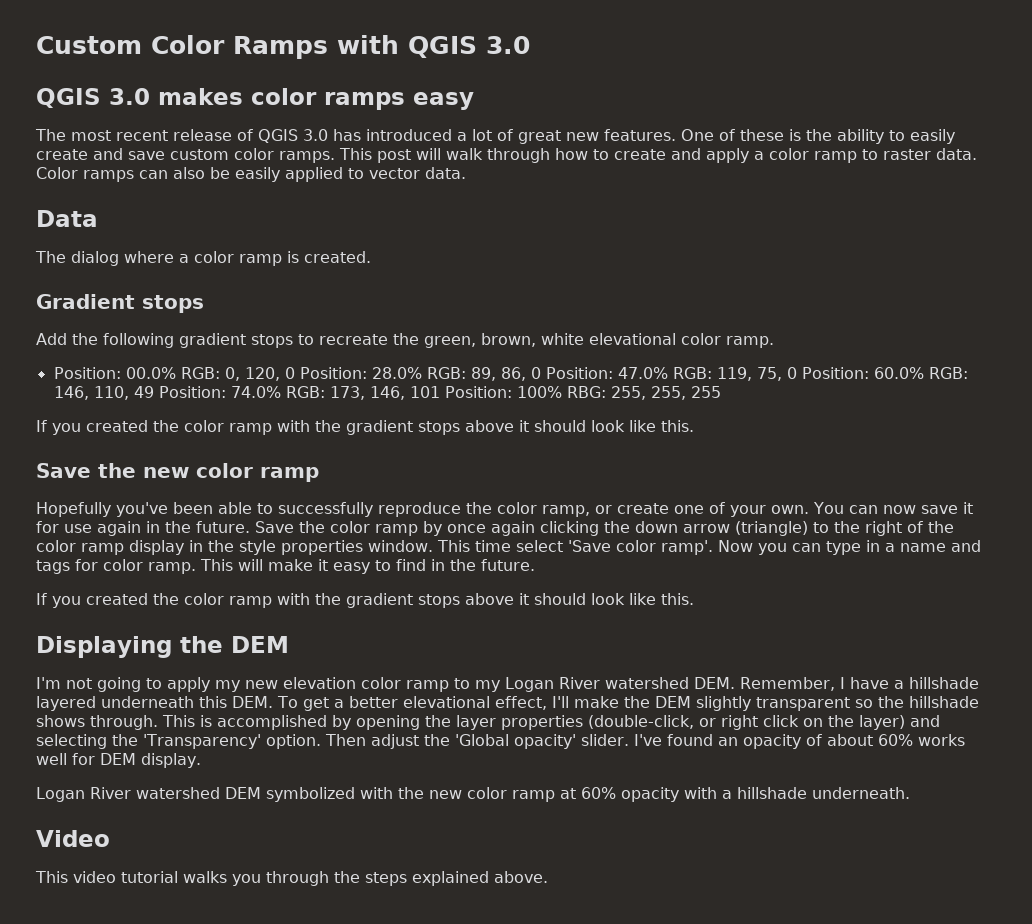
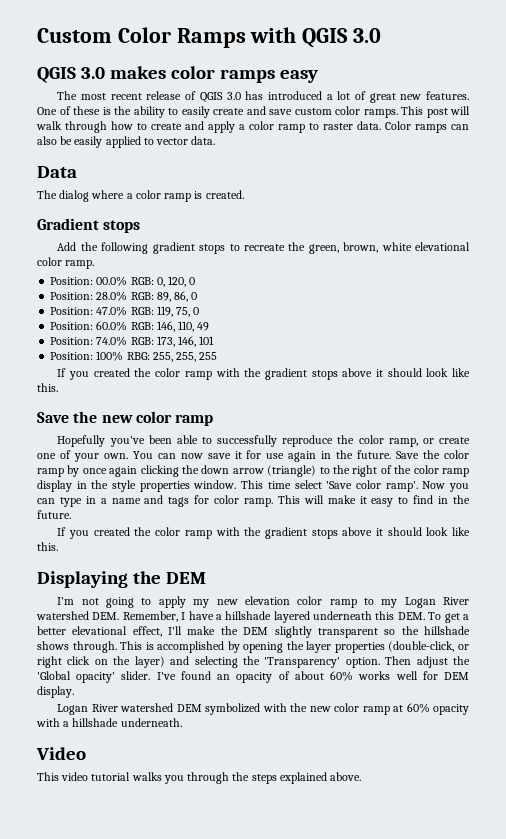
- Position: 00.0% RGB: 0, 120, 0 Position: 28.0% RGB: 89, 86, 0 Position: 47.0% RGB: 119, 75, 0 Position: 60.0% RGB: 146, 110, 49 Position: 74.0% RGB: 173, 146, 101 Position: 100% RBG: 255, 255, 255
+ Position: 00.0% RGB: 0, 120, 0
+ Position: 28.0% RGB: 89, 86, 0
+ Position: 47.0% RGB: 119, 75, 0
+ Position: 60.0% RGB: 146, 110, 49
+ Position: 74.0% RGB: 173, 146, 101
+ Position: 100% RBG: 255, 255, 255

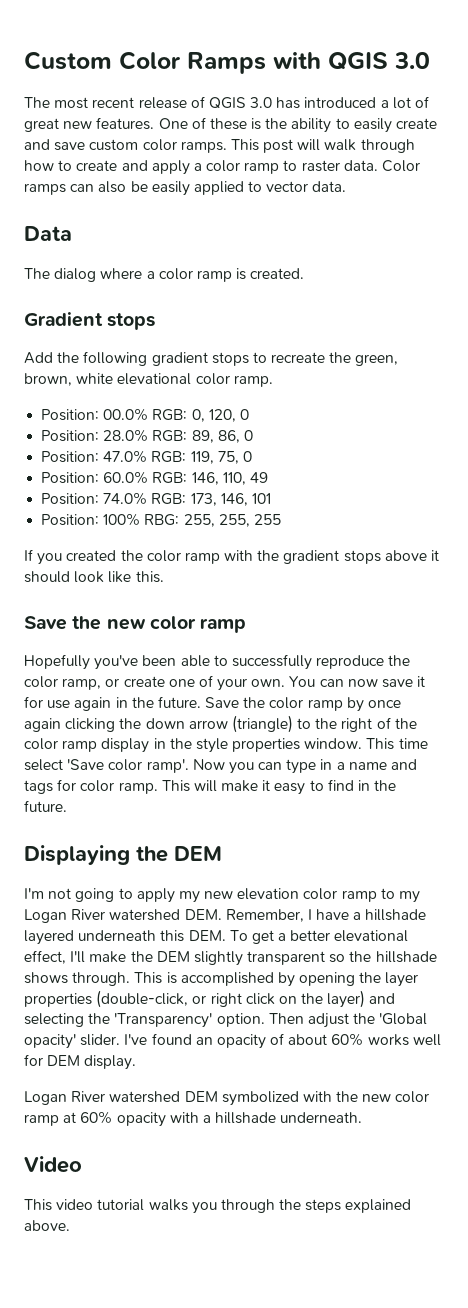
- QGIS 3.0 makes color ramps easy
  This will make it easy to find in the future.
- If you created the color ramp with the gradient stops above it should look like this.

